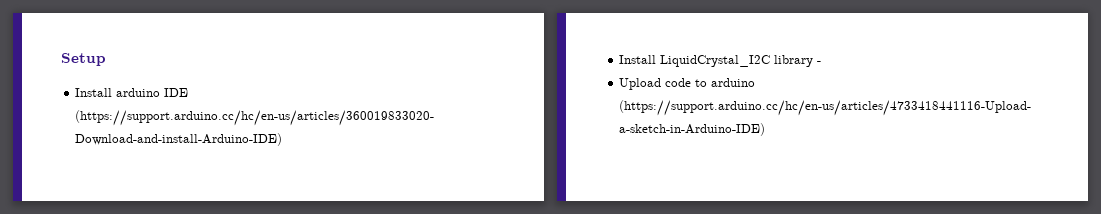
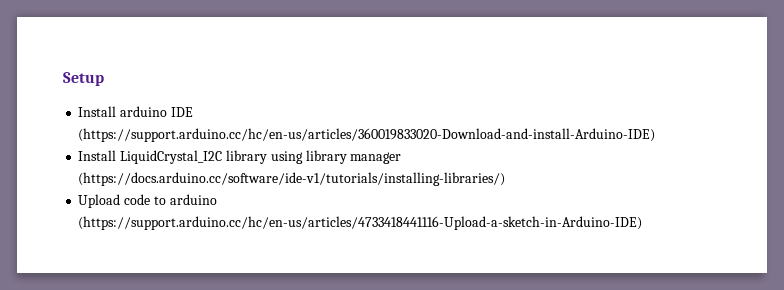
- Install LiquidCrystal_I2C library -
+ Install LiquidCrystal_I2C library using library manager (https://docs.arduino.cc/software/ide-v1/tutorials/installing-libraries/)

